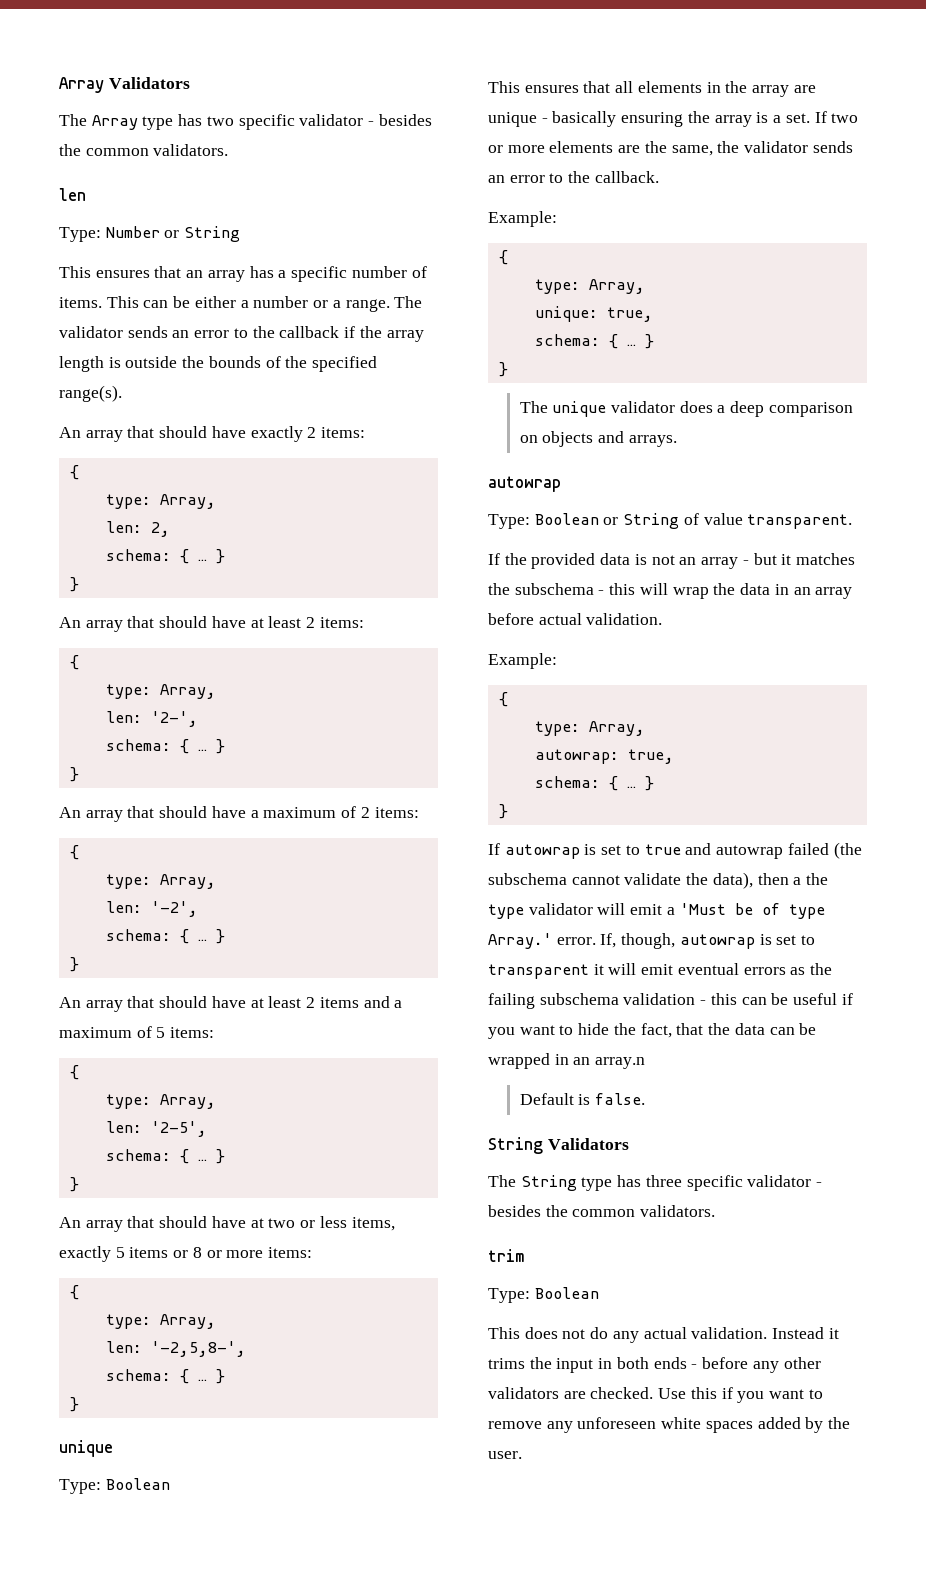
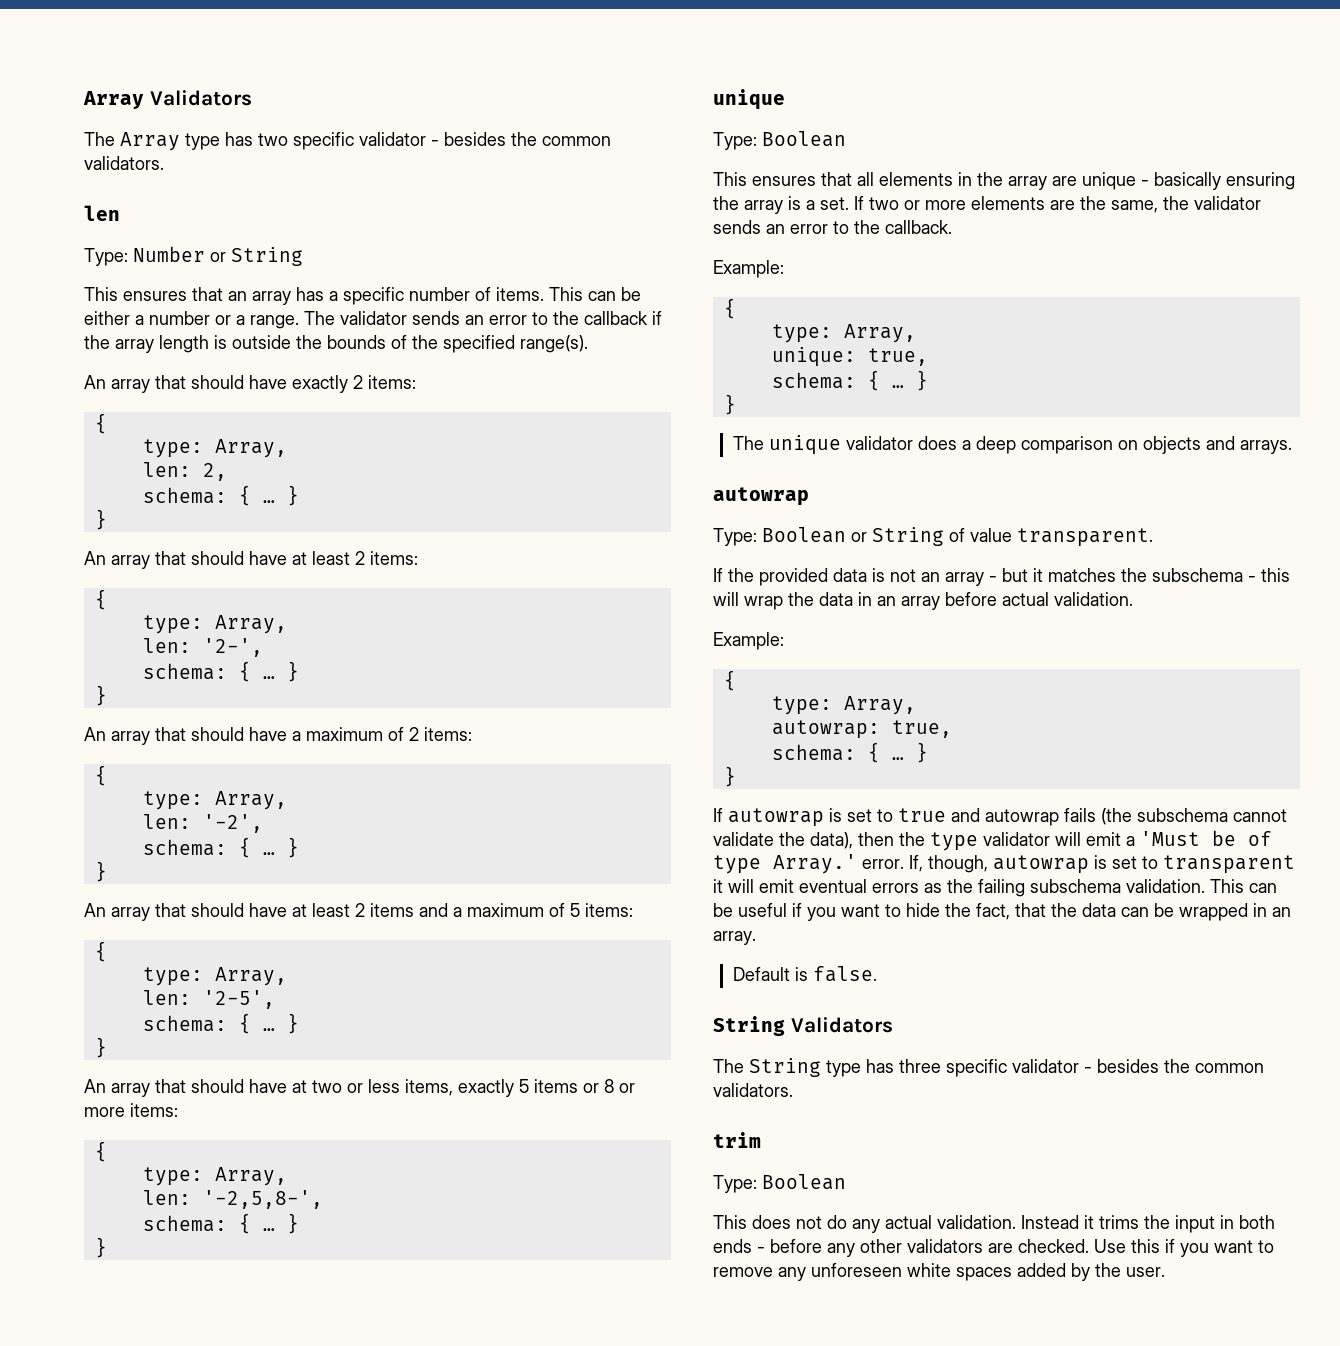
- If autowrap is set to true and autowrap failed (the subschema cannot validate the data), then a the type validator will emit a 'Must be of type Array.' error.
+ If autowrap is set to true and autowrap fails (the subschema cannot validate the data), then the type validator will emit a 'Must be of type Array.' error.
- If, though, autowrap is set to transparent it will emit eventual errors as the failing subschema validation - this can be useful if you want to hide the fact, that the data can be wrapped in an array.n
+ If, though, autowrap is set to transparent it will emit eventual errors as the failing subschema validation. This can be useful if you want to hide the fact, that the data can be wrapped in an array.

